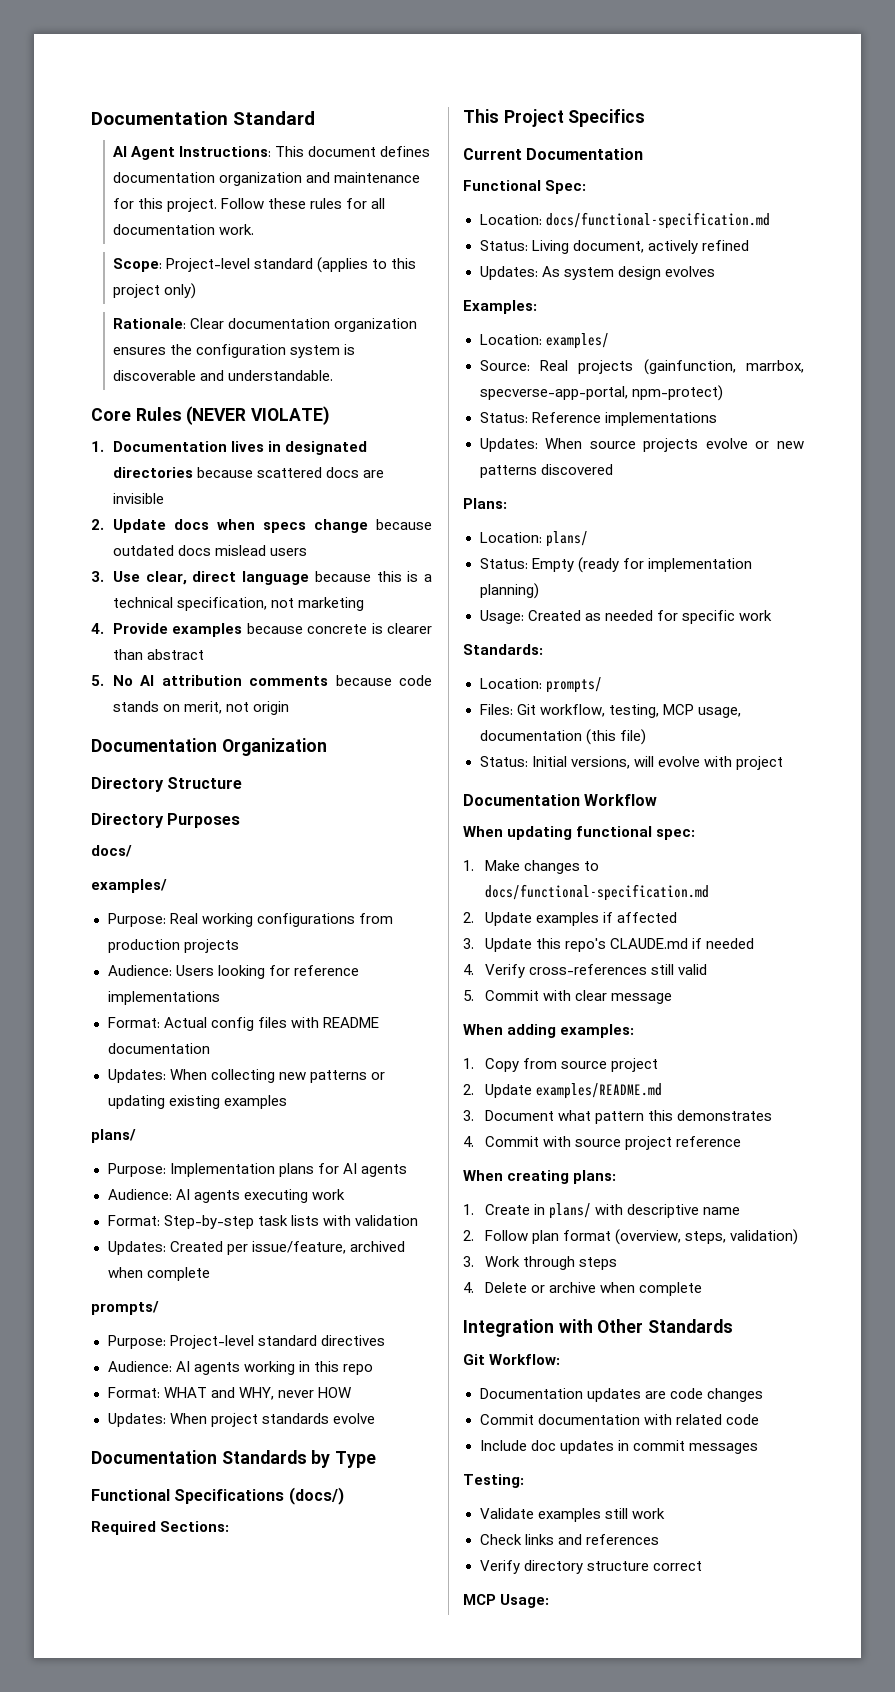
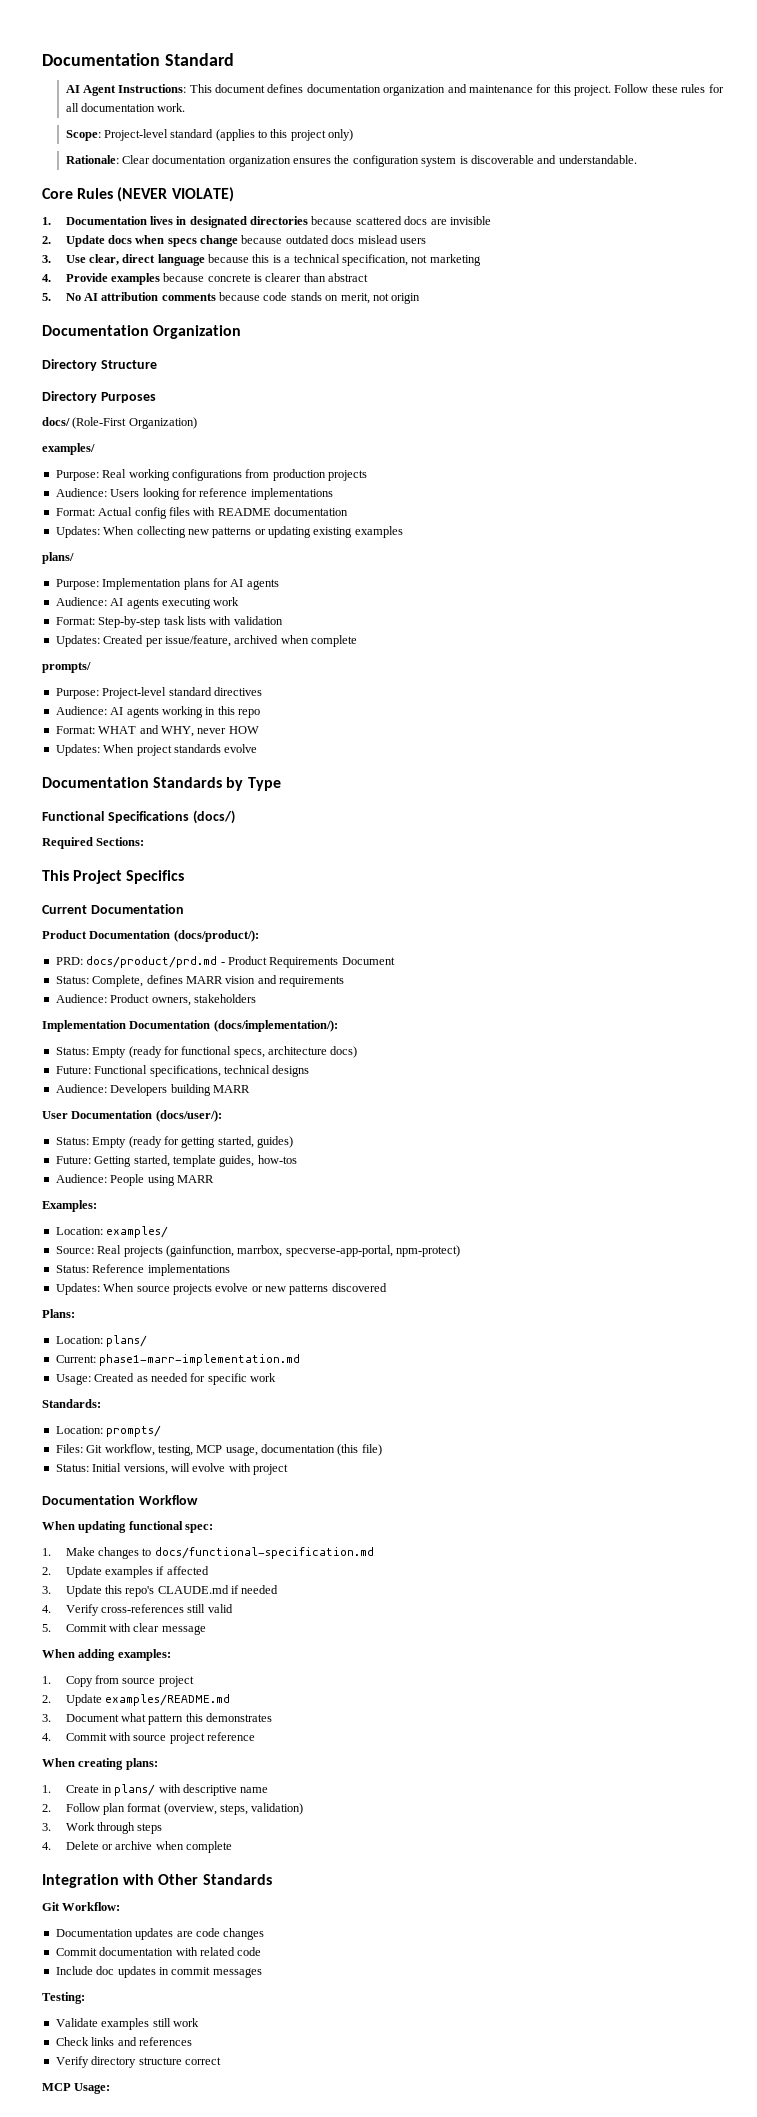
- docs/
+ docs/ (Role-First Organization)
- Functional Spec:
- Location: docs/functional-specification.md
- Status: Living document, actively refined
- Updates: As system design evolves
+ Product Documentation (docs/product/):
+ PRD: docs/product/prd.md - Product Requirements Document
+ Status: Complete, defines MARR vision and requirements
+ Audience: Product owners, stakeholders
+ Implementation Documentation (docs/implementation/):
+ Status: Empty (ready for functional specs, architecture docs)
+ Future: Functional specifications, technical designs
+ Audience: Developers building MARR
+ User Documentation (docs/user/):
+ Status: Empty (ready for getting started, guides)
+ Future: Getting started, template guides, how-tos
+ Audience: People using MARR
- Status: Empty (ready for implementation planning)
+ Current: phase1-marr-implementation.md

